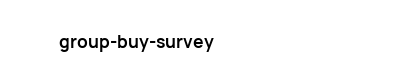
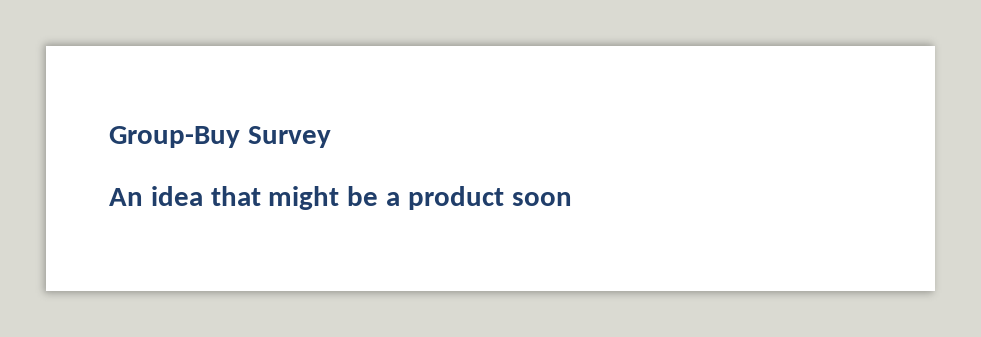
- group-buy-survey
+ Group-Buy Survey
+ An idea that might be a product soon

